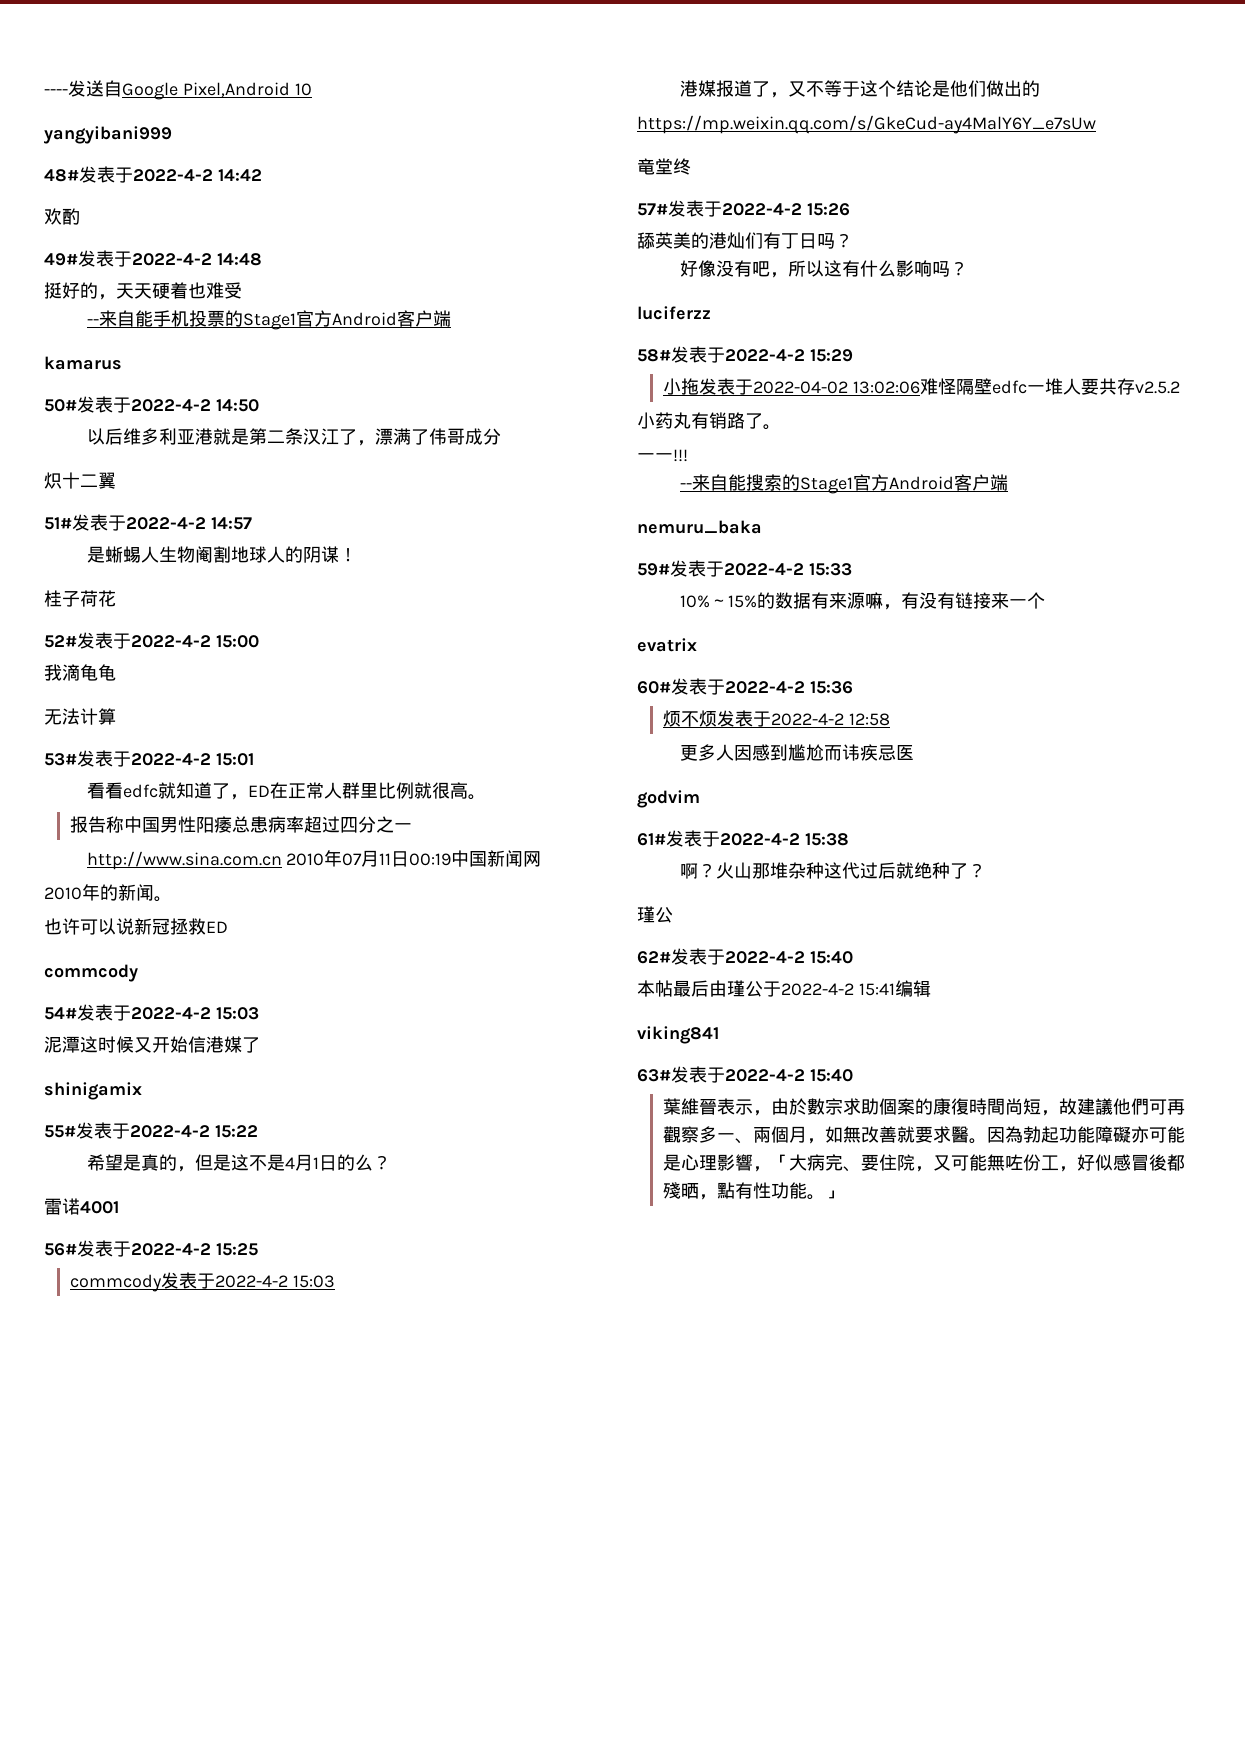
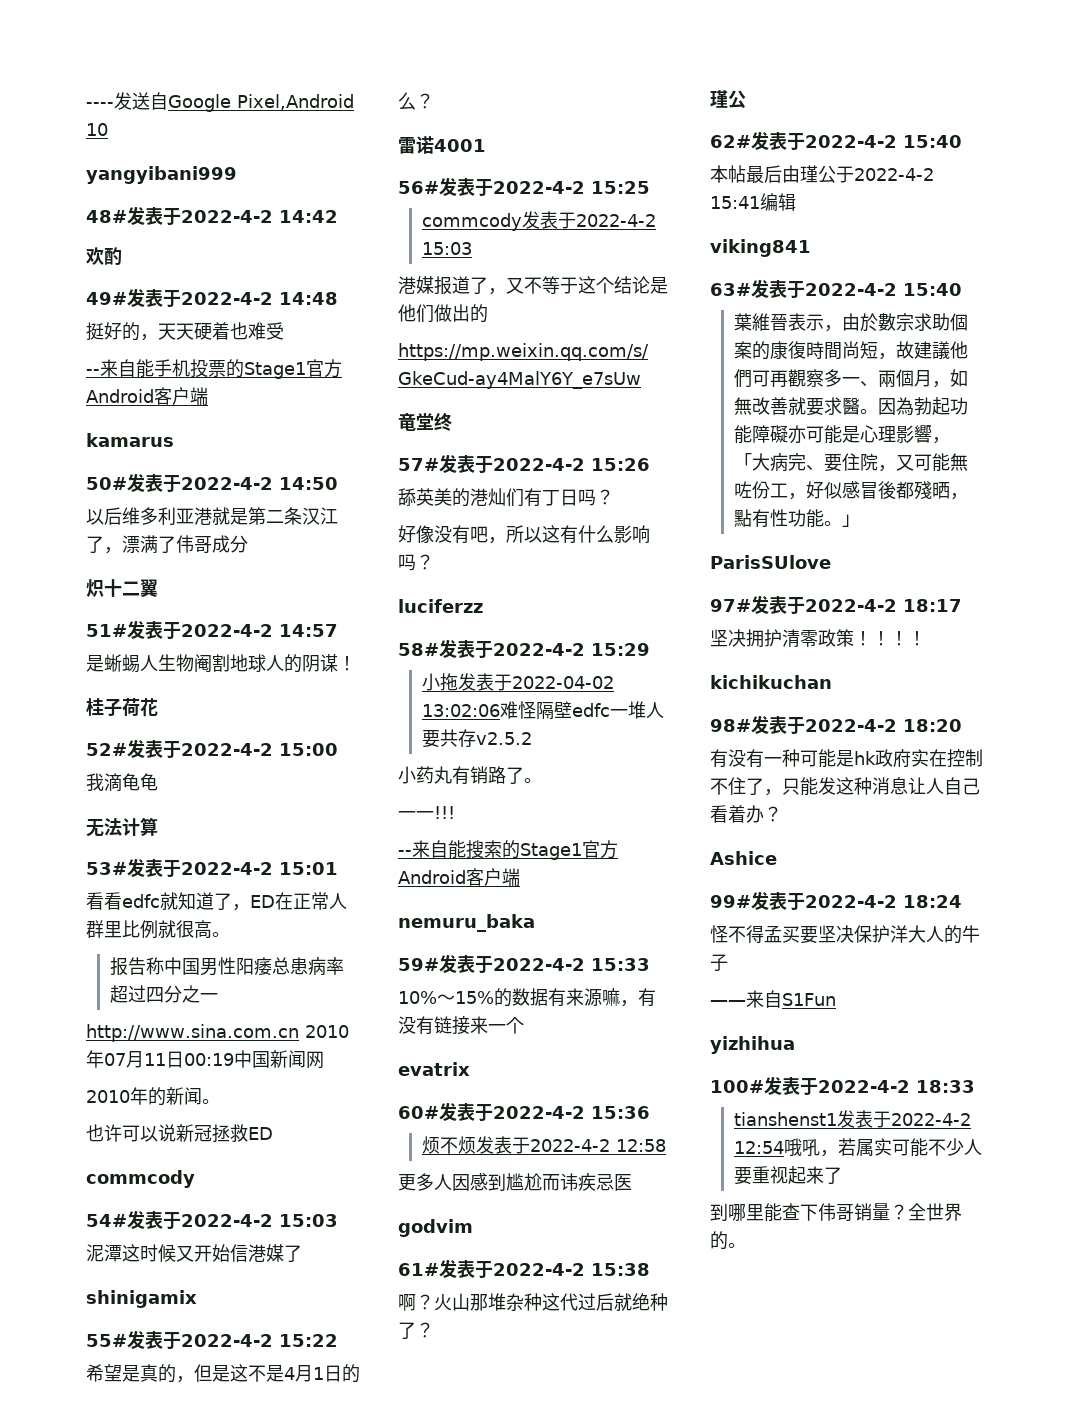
+ ParisSUlove
+ 97#发表于2022-4-2 18:17
+ 坚决拥护清零政策！！！！
+ kichikuchan
+ 98#发表于2022-4-2 18:20
+ 有没有一种可能是hk政府实在控制不住了，只能发这种消息让人自己看着办？
+ Ashice
+ 99#发表于2022-4-2 18:24
+ 怪不得孟买要坚决保护洋大人的牛子
+ ——来自S1Fun
+ yizhihua
+ 100#发表于2022-4-2 18:33
+ tianshenst1发表于2022-4-2 12:54哦吼，若属实可能不少人要重视起来了
+ 到哪里能查下伟哥销量？全世界的。

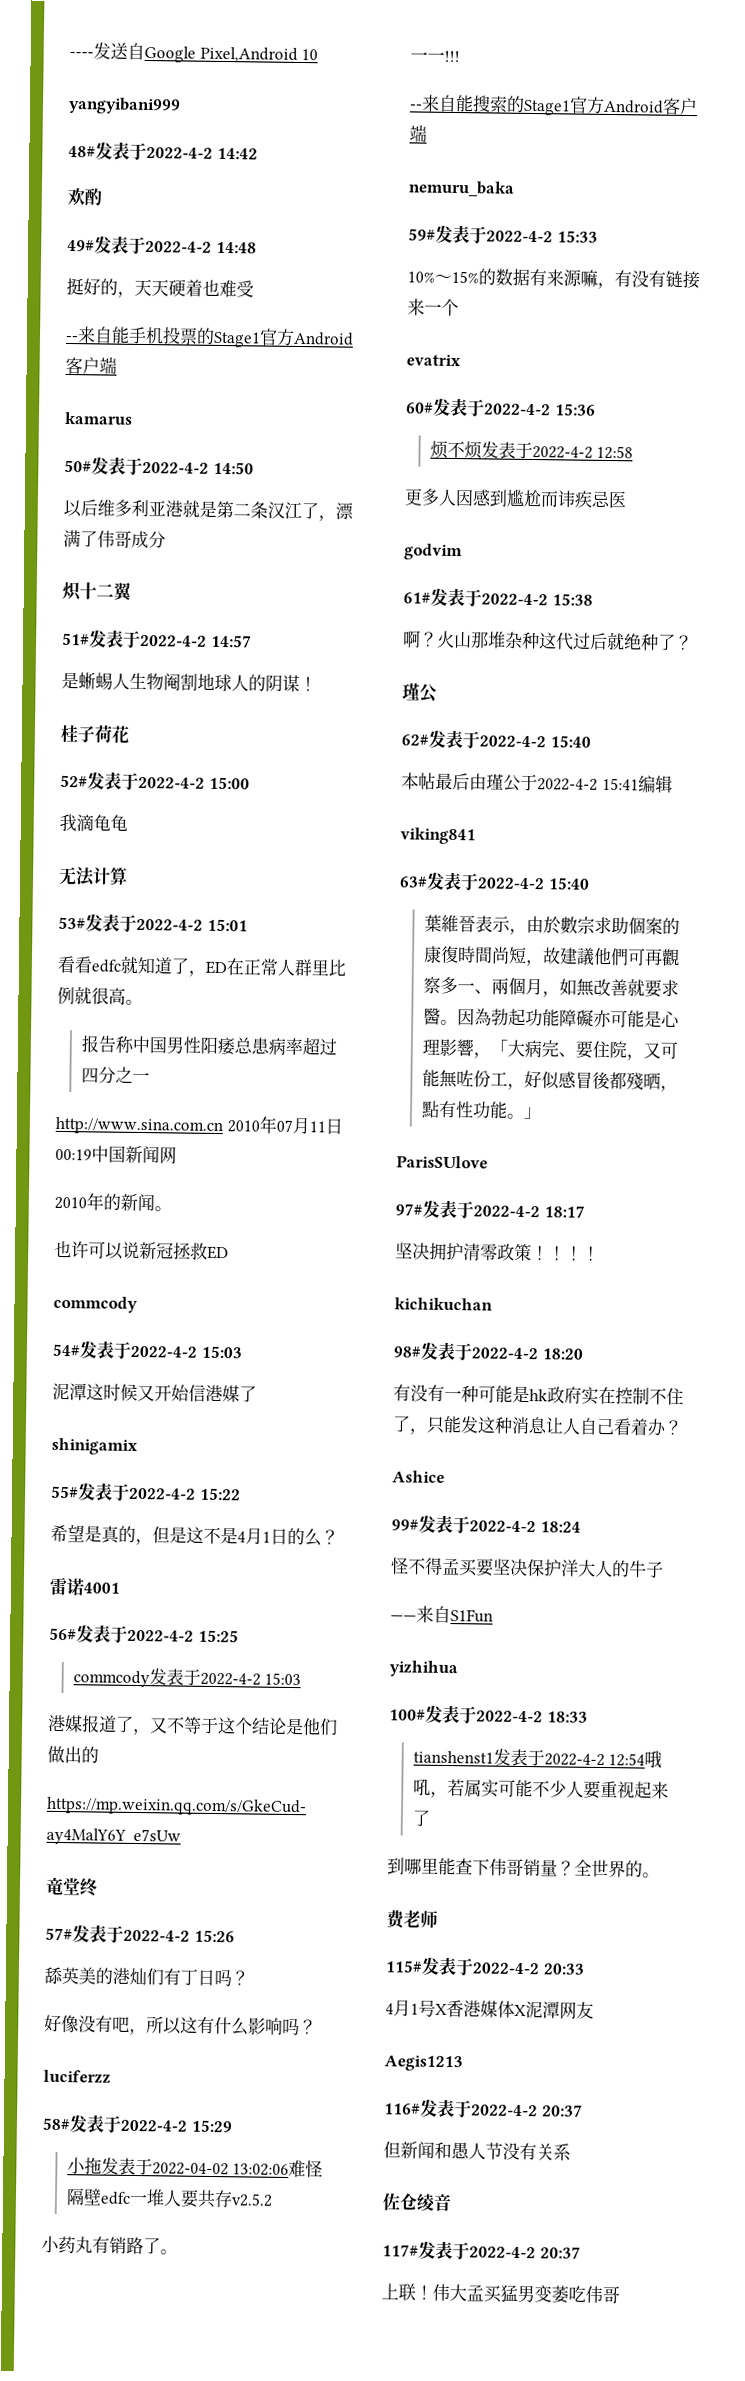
+ 费老师
+ 115#发表于2022-4-2 20:33
+ 4月1号X香港媒体X泥潭网友
+ Aegis1213
+ 116#发表于2022-4-2 20:37
+ 但新闻和愚人节没有关系
+ 佐仓绫音
+ 117#发表于2022-4-2 20:37
+ 上联！伟大孟买猛男变萎吃伟哥

